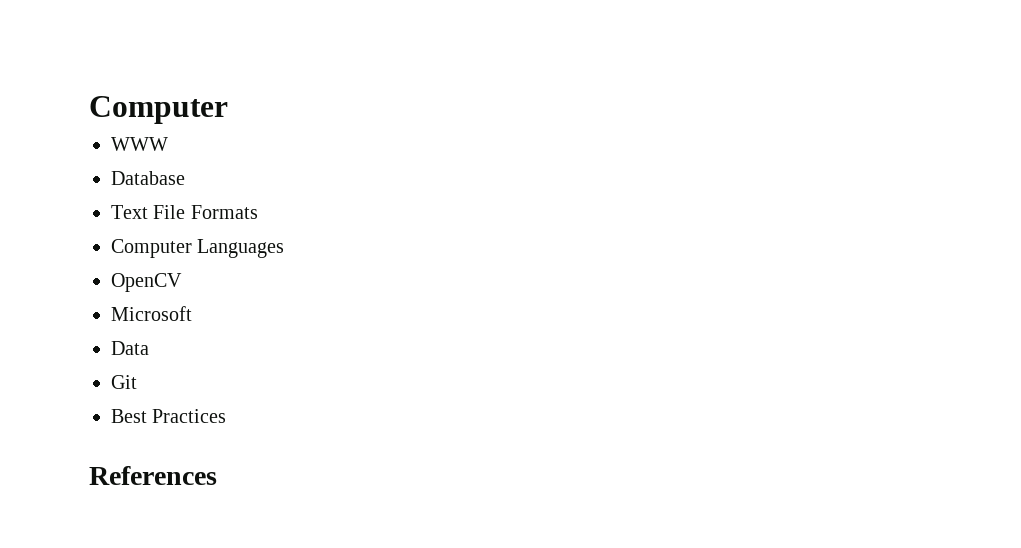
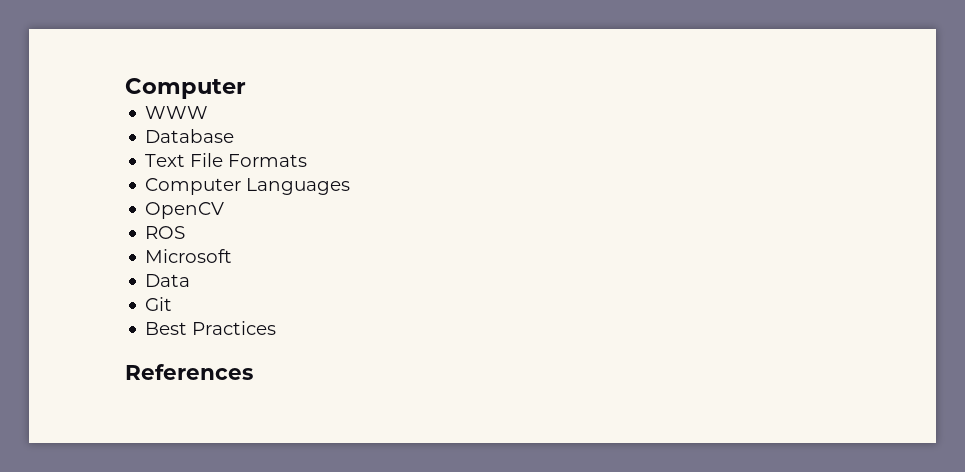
+ ROS

